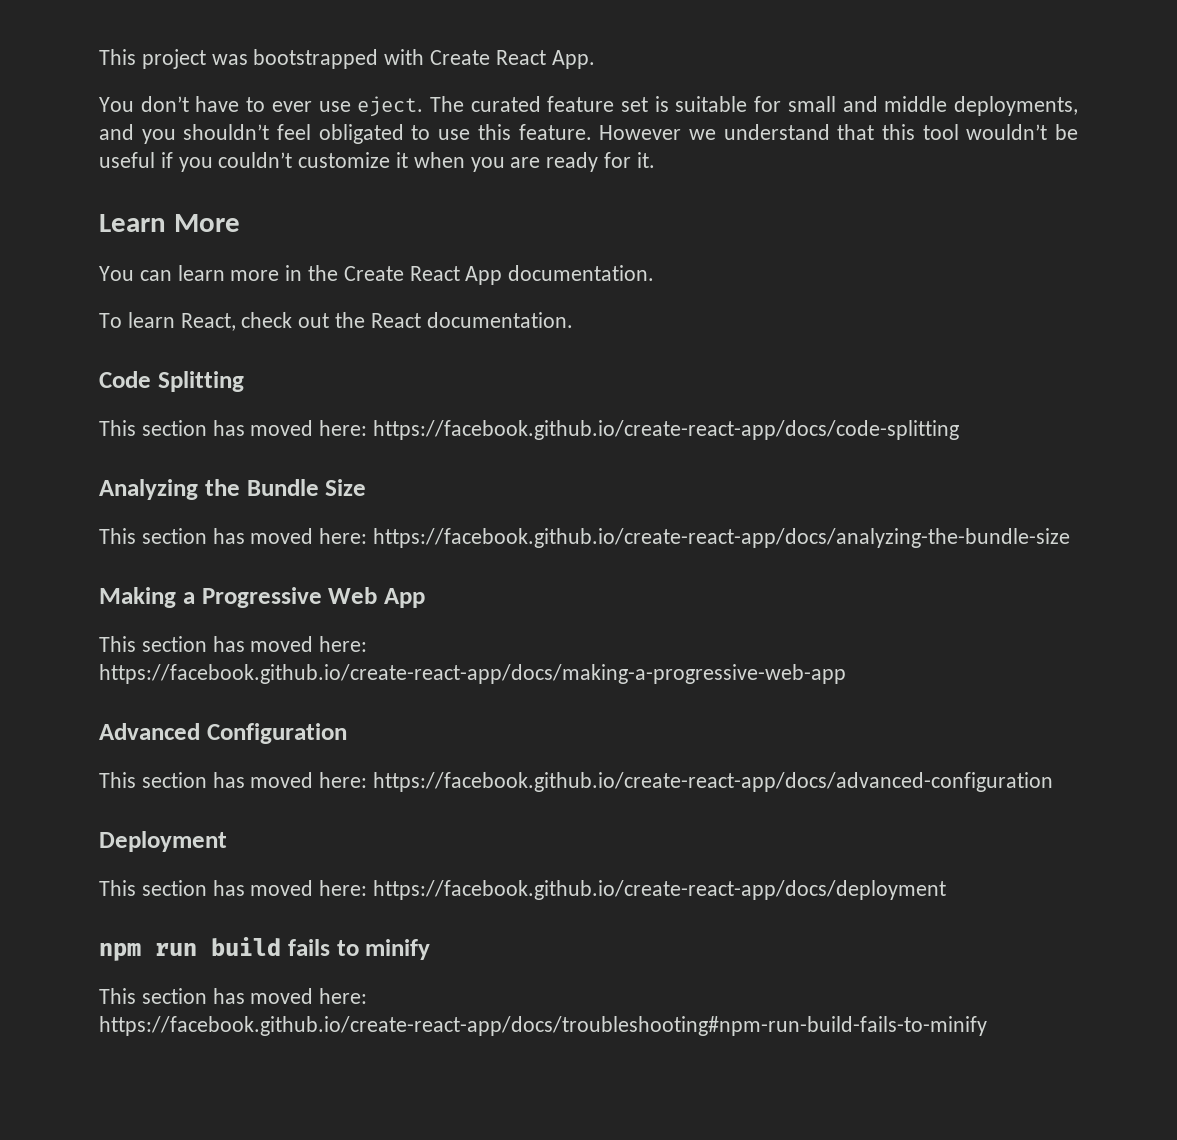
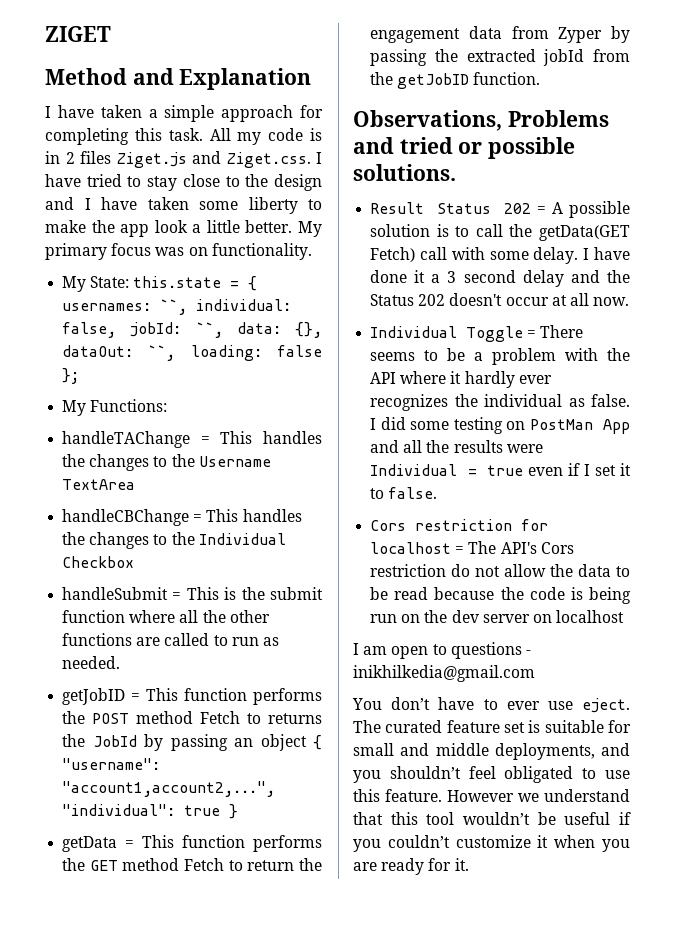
- This project was bootstrapped with Create React App.
+ ZIGET
+ Method and Explanation
+ I have taken a simple approach for completing this task. All my code is in 2 files Ziget.js and Ziget.css. I have tried to stay close to the design and I have taken some liberty to make the app look a little better. My primary focus was on functionality.
+ My State: this.state = { usernames: ``, individual: false, jobId: ``, data: {}, dataOut: ``, loading: false };
+ My Functions:
+ handleTAChange = This handles the changes to the Username TextArea
+ handleCBChange = This handles the changes to the Individual Checkbox
+ handleSubmit = This is the submit function where all the other functions are called to run as needed.
+ getJobID = This function performs the POST method Fetch to returns the JobId by passing an object { "username": "account1,account2,...", "individual": true }
+ getData = This function performs the GET method Fetch to return the engagement data from Zyper by passing the extracted jobId from the getJobID function.
+ Observations, Problems and tried or possible solutions.
+ Result Status 202 = A possible solution is to call the getData(GET Fetch) call with some delay. I have done it a 3 second delay and the Status 202 doesn't occur at all now.
+ Individual Toggle = There seems to be a problem with the API where it hardly ever recognizes the individual as false. I did some testing on PostMan App and all the results were Individual = true even if I set it to false.
+ Cors restriction for localhost = The API's Cors restriction do not allow the data to be read because the code is being run on the dev server on localhost
+ I am open to questions - inikhilkedia@gmail.com
- Learn More
- You can learn more in the Create React App documentation.
- To learn React, check out the React documentation.
- Code Splitting
- This section has moved here: https://facebook.github.io/create-react-app/docs/code-splitting
- Analyzing the Bundle Size
- This section has moved here: https://facebook.github.io/create-react-app/docs/analyzing-the-bundle-size
- Making a Progressive Web App
- This section has moved here: https://facebook.github.io/create-react-app/docs/making-a-progressive-web-app
- Advanced Configuration
- This section has moved here: https://facebook.github.io/create-react-app/docs/advanced-configuration
- Deployment
- This section has moved here: https://facebook.github.io/create-react-app/docs/deployment
- npm run build fails to minify
- This section has moved here: https://facebook.github.io/create-react-app/docs/troubleshooting#npm-run-build-fails-to-minify

